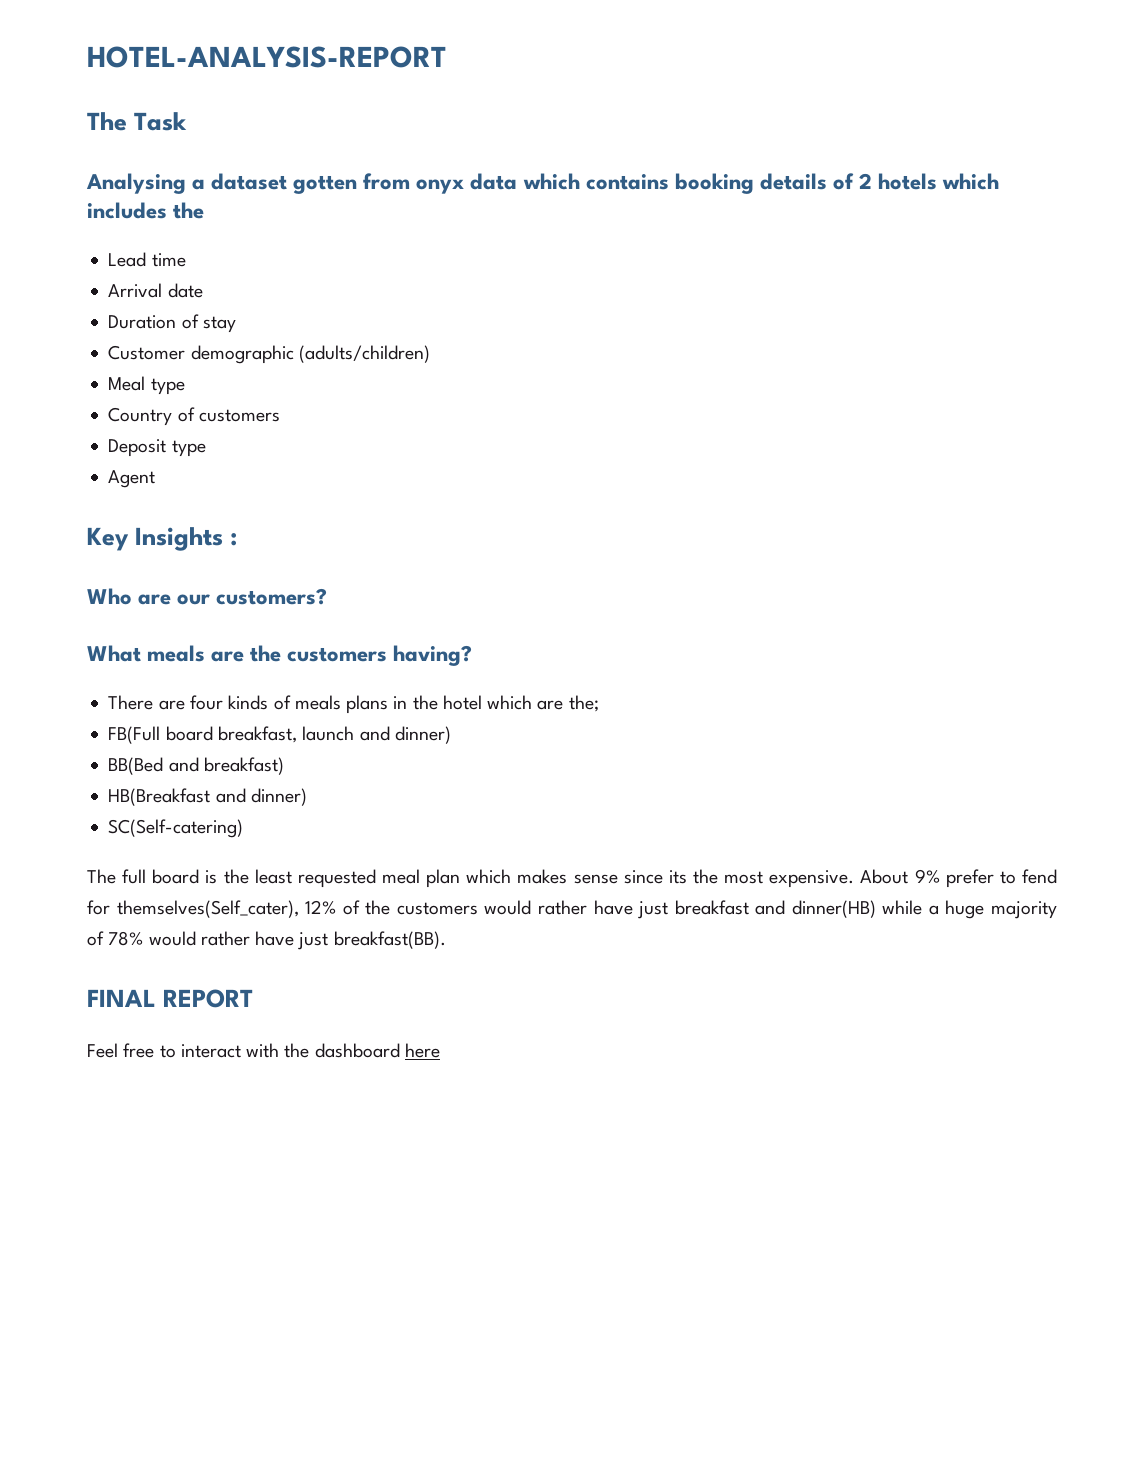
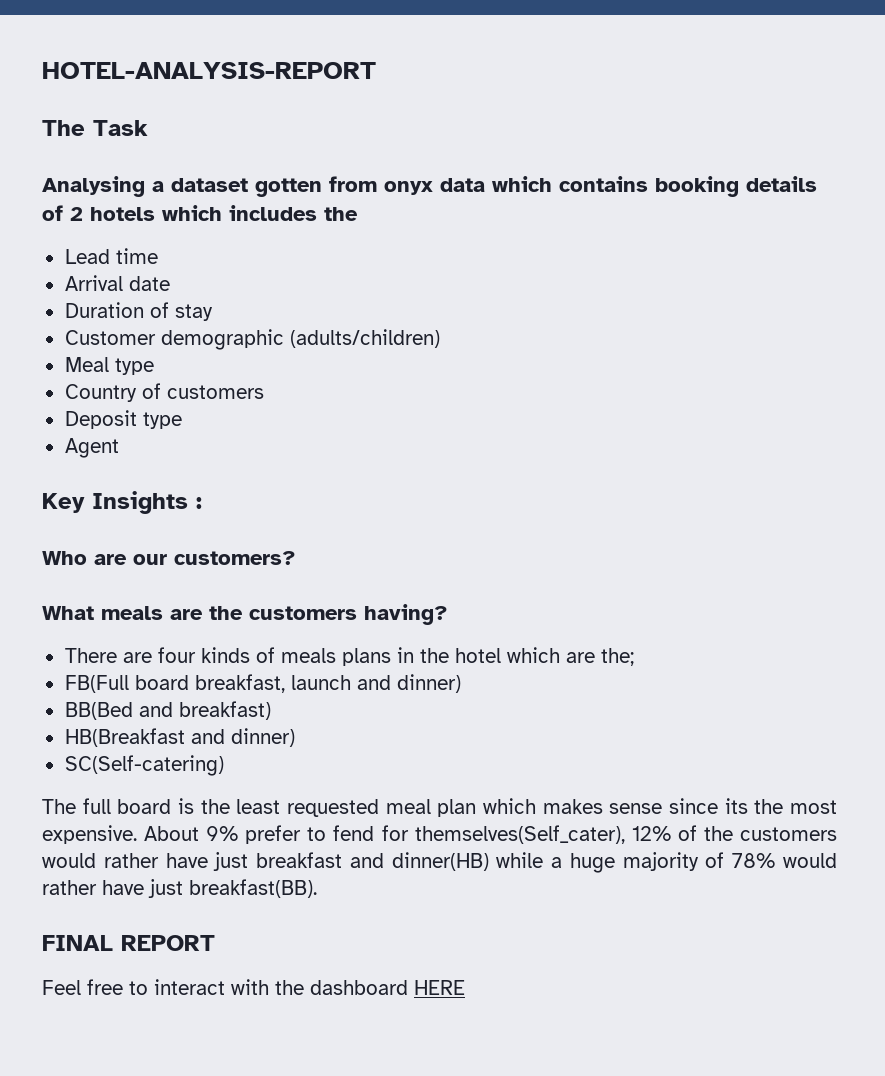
- Feel free to interact with the dashboard here
+ Feel free to interact with the dashboard HERE

